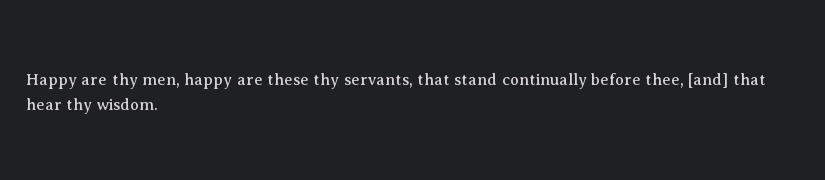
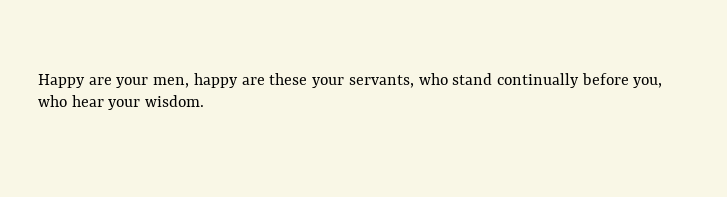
- Happy are thy men, happy are these thy servants, that stand continually before thee, [and] that hear thy wisdom.
+ Happy are your men, happy are these your servants, who stand continually before you, who hear your wisdom.

